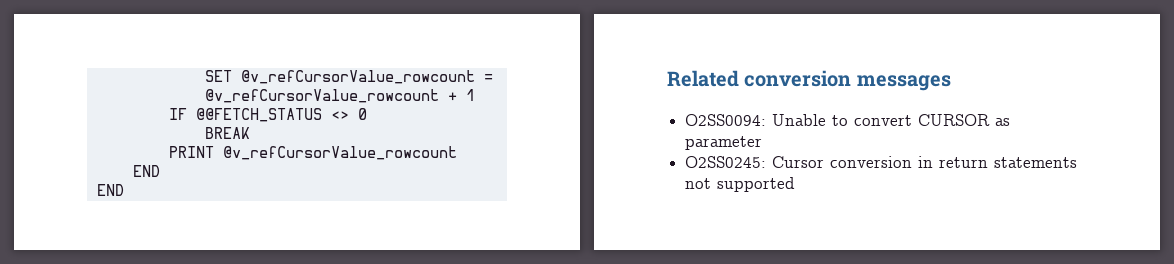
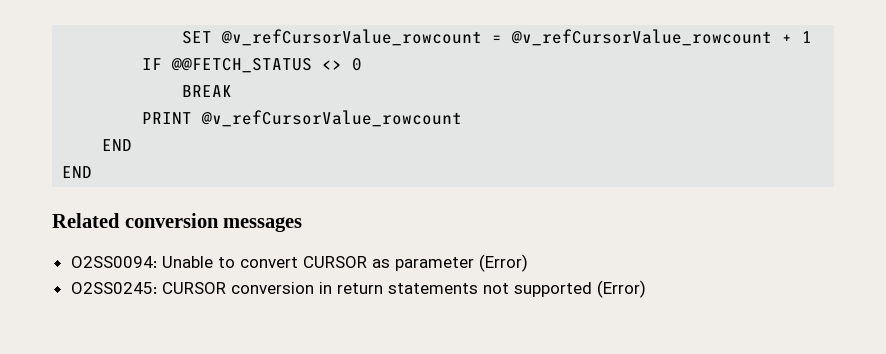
- O2SS0094: Unable to convert CURSOR as parameter
+ O2SS0094: Unable to convert CURSOR as parameter (Error)
- O2SS0245: Cursor conversion in return statements not supported
+ O2SS0245: CURSOR conversion in return statements not supported (Error)

